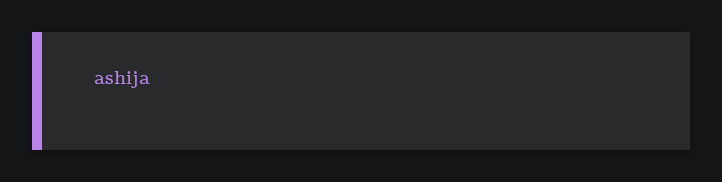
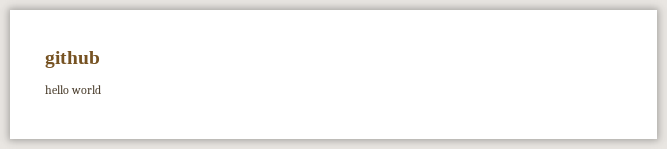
- ashija
+ github
+ hello world

